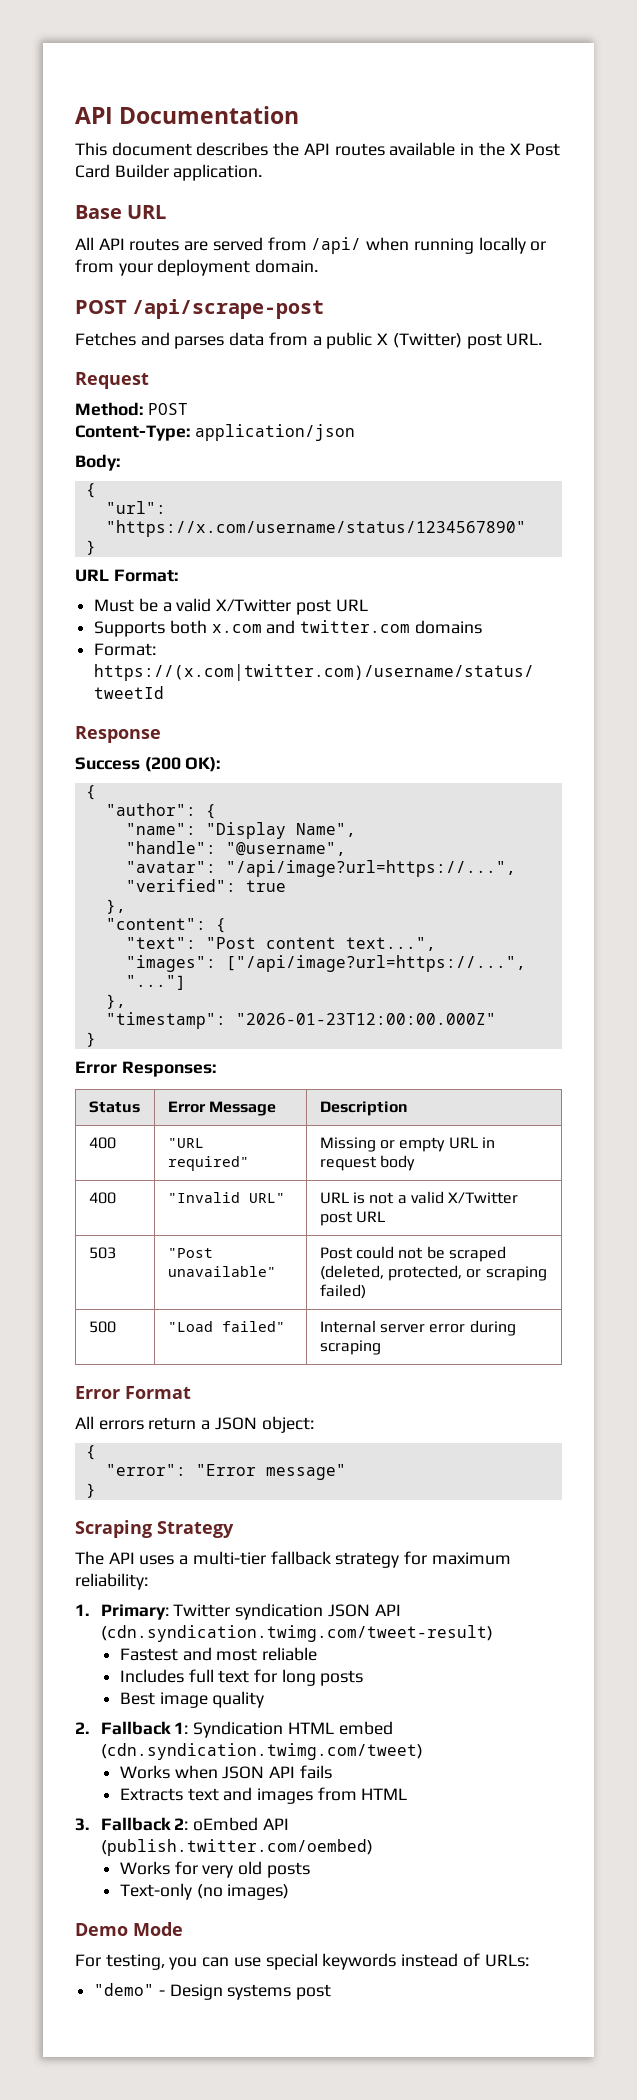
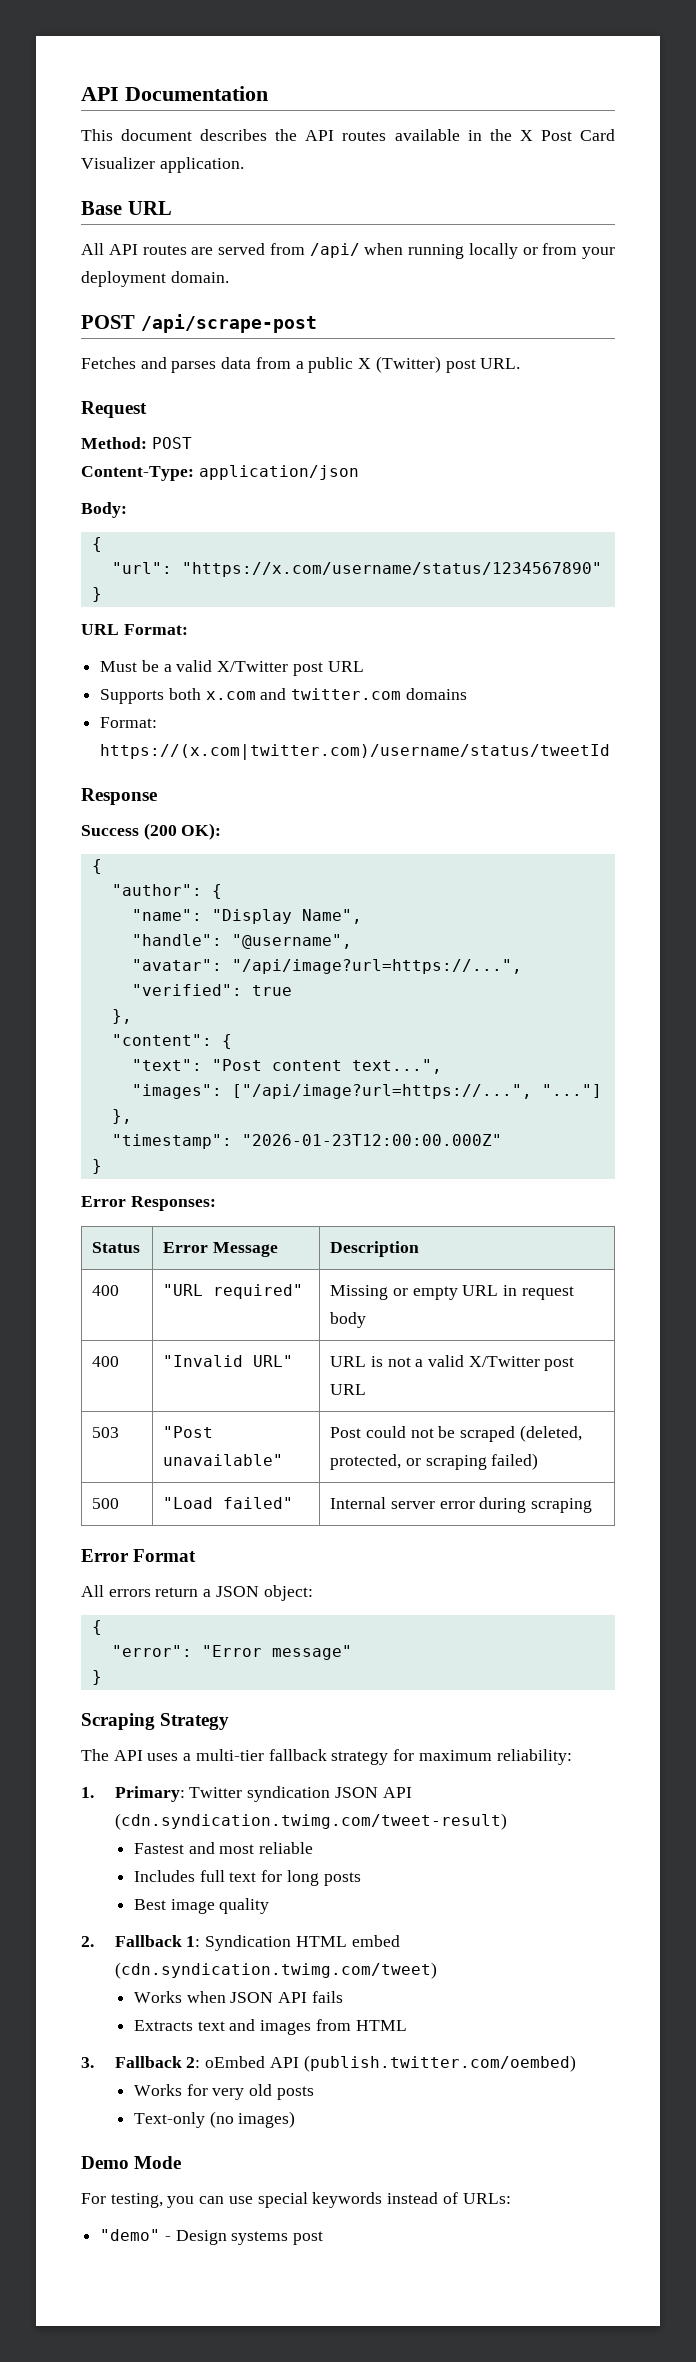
- This document describes the API routes available in the X Post Card Builder application.
+ This document describes the API routes available in the X Post Card Visualizer application.

